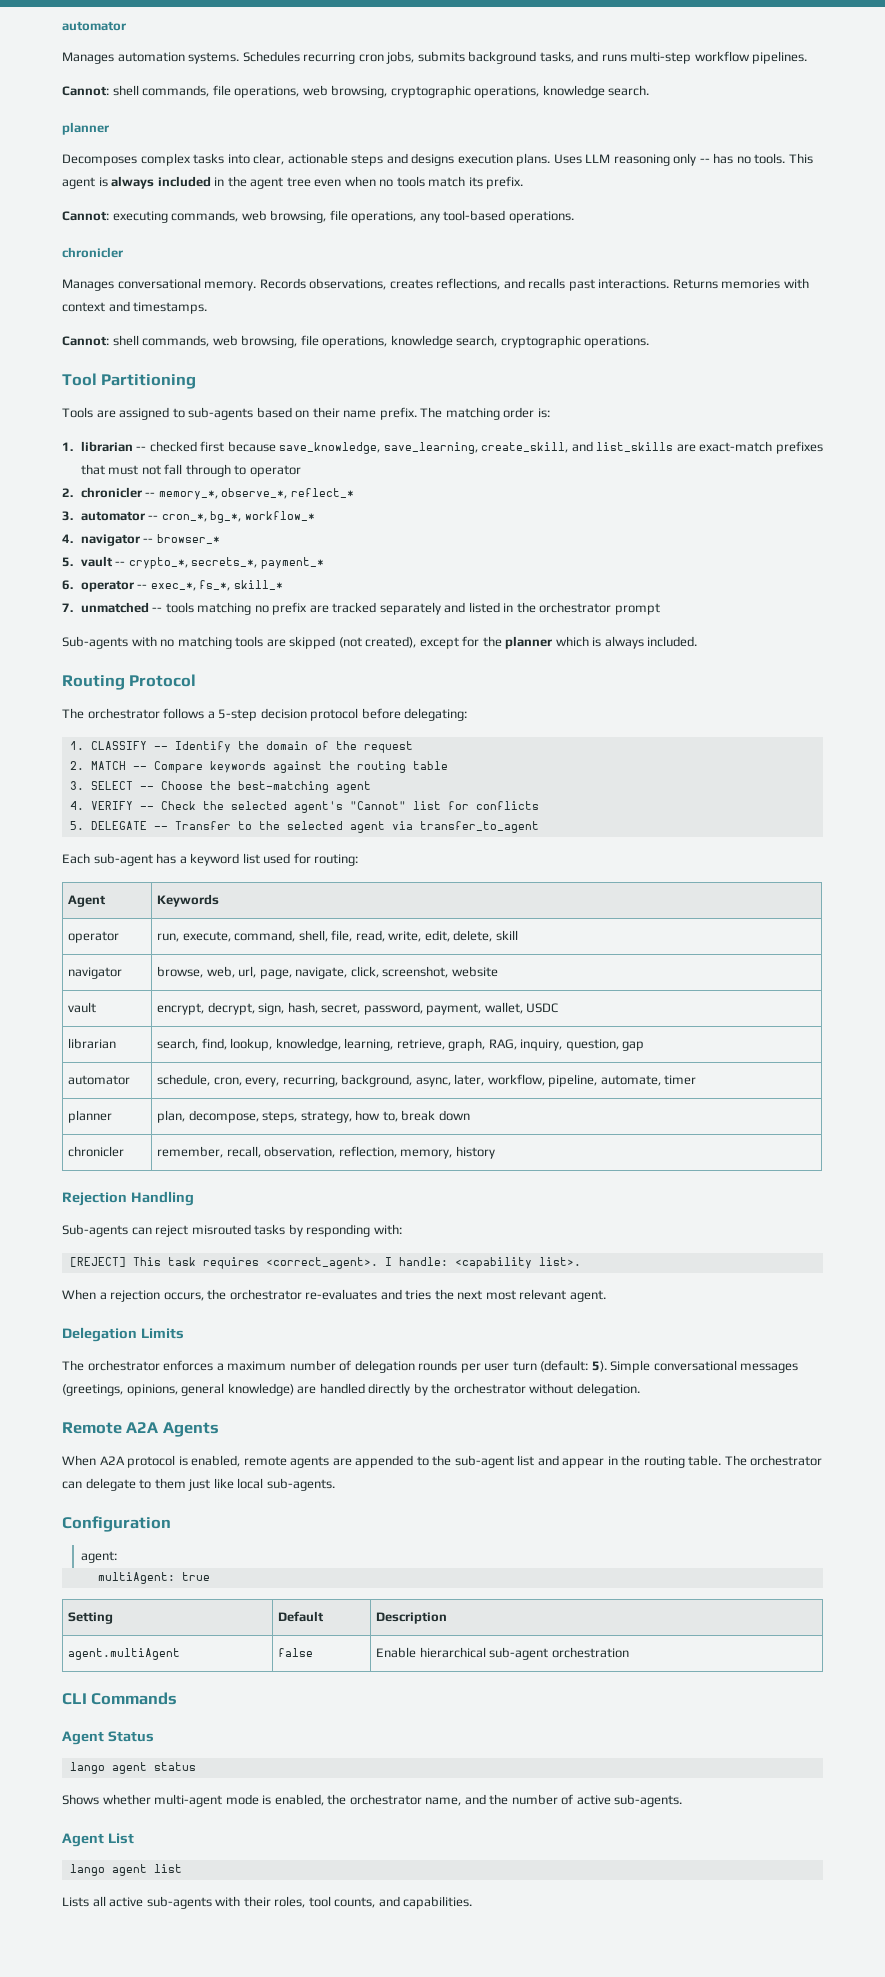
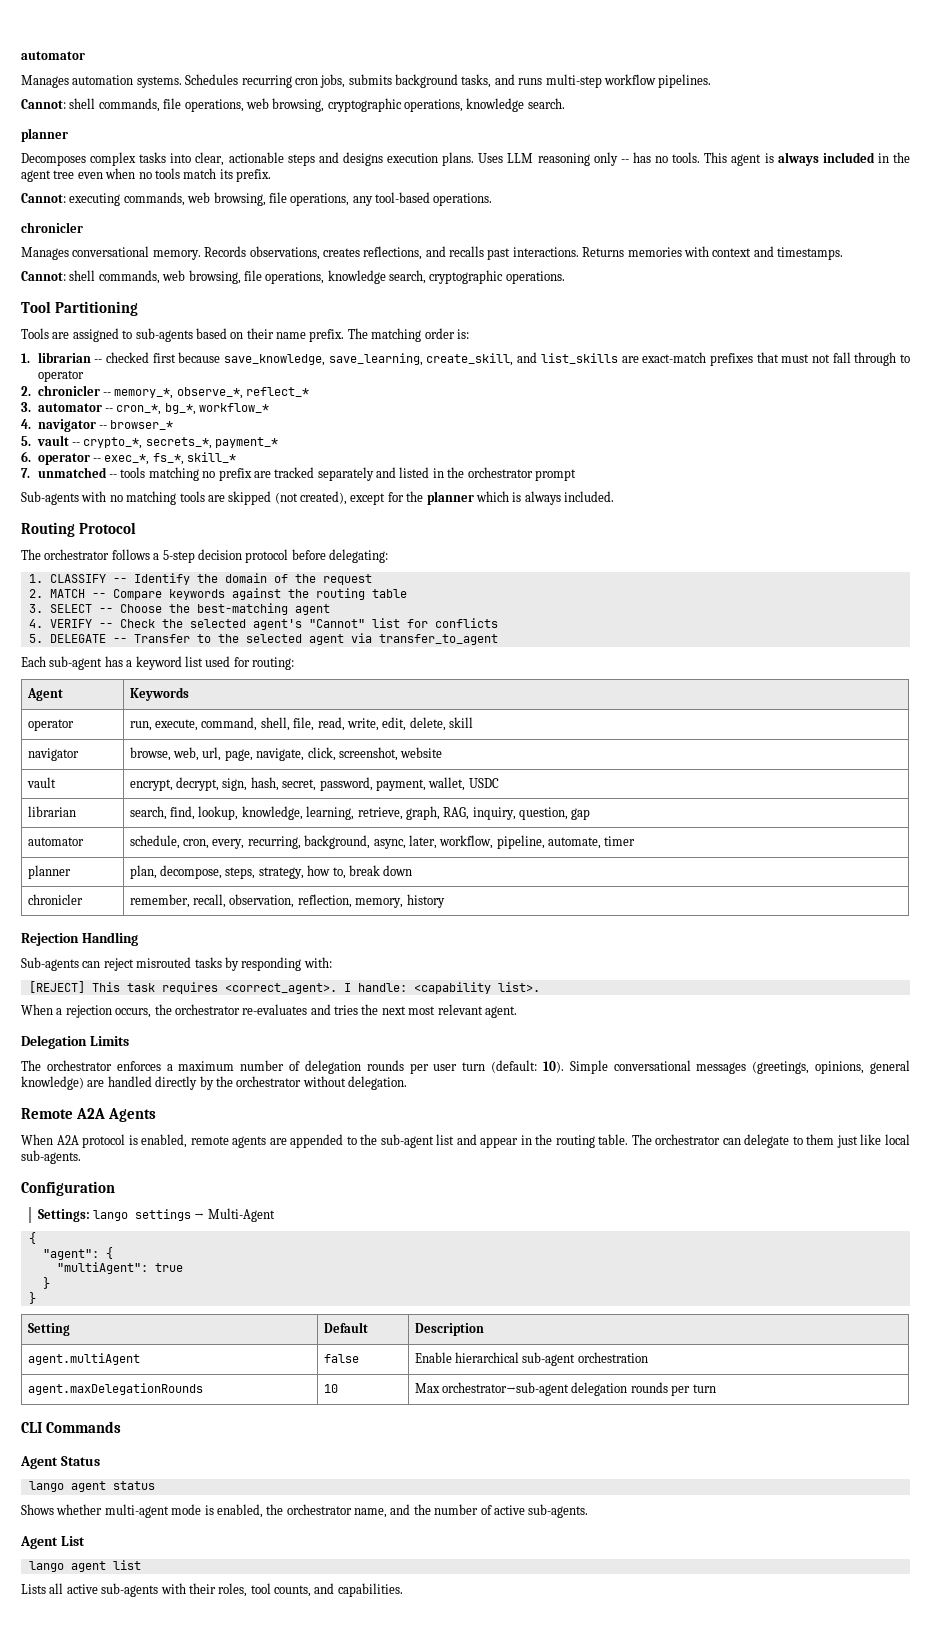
- The orchestrator enforces a maximum number of delegation rounds per user turn (default: 5).
+ The orchestrator enforces a maximum number of delegation rounds per user turn (default: 10).
- agent:
- multiAgent: true
+ Settings: lango settings → Multi-Agent
+ {
+ "agent": {
+ "multiAgent": true
+ }
+ }
+ agent.maxDelegationRounds | 10 | Max orchestrator→sub-agent delegation rounds per turn

